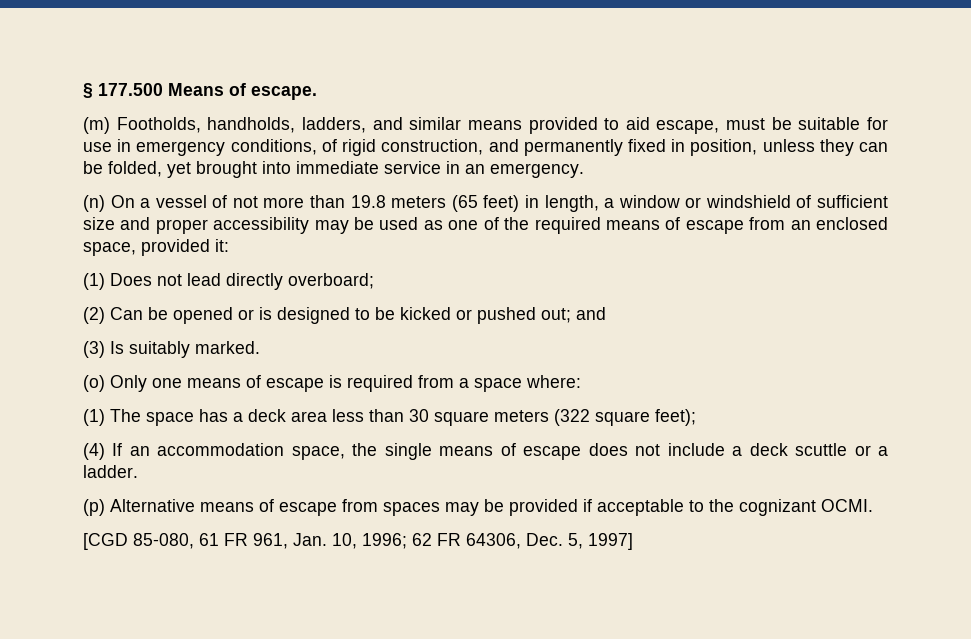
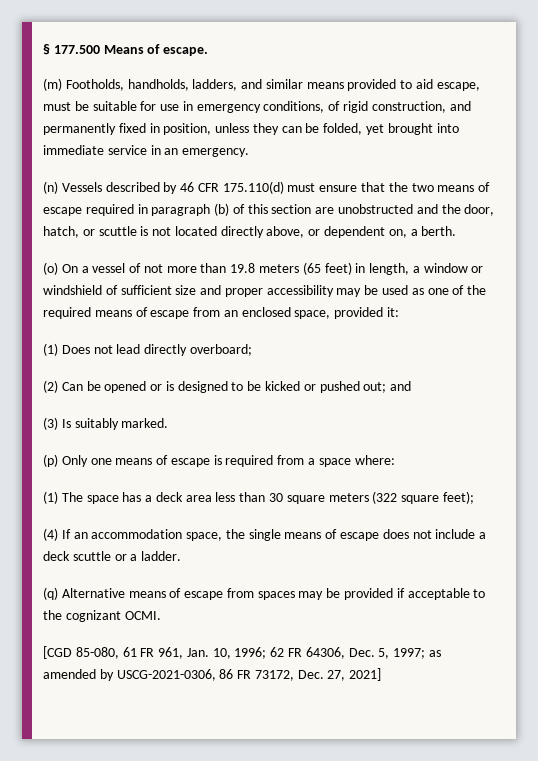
- (n) On a vessel of not more than 19.8 meters (65 feet) in length, a window or windshield of sufficient size and proper accessibility may be used as one of the required means of escape from an enclosed space, provided it:
+ (n) Vessels described by 46 CFR 175.110(d) must ensure that the two means of escape required in paragraph (b) of this section are unobstructed and the door, hatch, or scuttle is not located directly above, or dependent on, a berth.
+ (o) On a vessel of not more than 19.8 meters (65 feet) in length, a window or windshield of sufficient size and proper accessibility may be used as one of the required means of escape from an enclosed space, provided it:
- (o) Only one means of escape is required from a space where:
+ (p) Only one means of escape is required from a space where:
- (p) Alternative means of escape from spaces may be provided if acceptable to the cognizant OCMI.
+ (q) Alternative means of escape from spaces may be provided if acceptable to the cognizant OCMI.
- [CGD 85-080, 61 FR 961, Jan. 10, 1996; 62 FR 64306, Dec. 5, 1997]
+ [CGD 85-080, 61 FR 961, Jan. 10, 1996; 62 FR 64306, Dec. 5, 1997; as amended by USCG-2021-0306, 86 FR 73172, Dec. 27, 2021]

